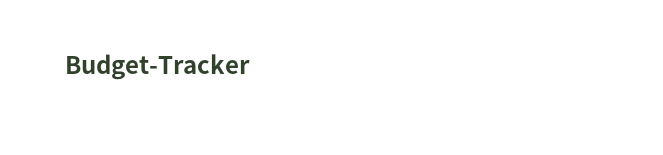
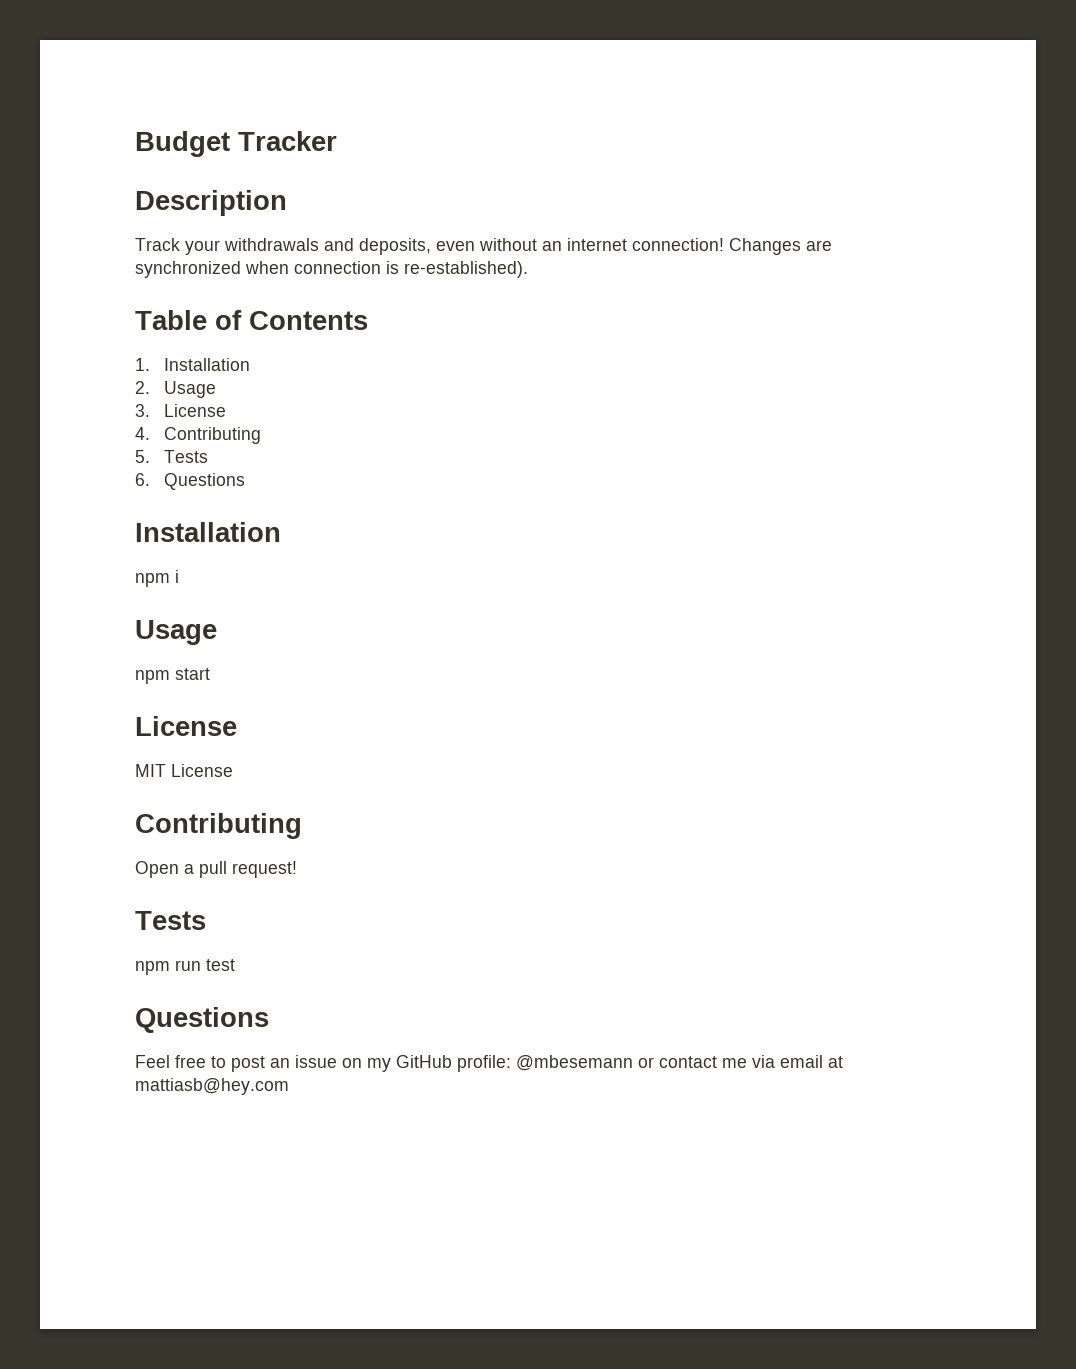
- Budget-Tracker
+ Budget Tracker
+ Description
+ Track your withdrawals and deposits, even without an internet connection! Changes are synchronized when connection is re-established).
+ Table of Contents
+ 1. Installation
+ 2. Usage
+ 3. License
+ 4. Contributing
+ 5. Tests
+ 6. Questions
+ Installation
+ npm i
+ Usage
+ npm start
+ License
+ MIT License
+ Contributing
+ Open a pull request!
+ Tests
+ npm run test
+ Questions
+ Feel free to post an issue on my GitHub profile: @mbesemann or contact me via email at mattiasb@hey.com

